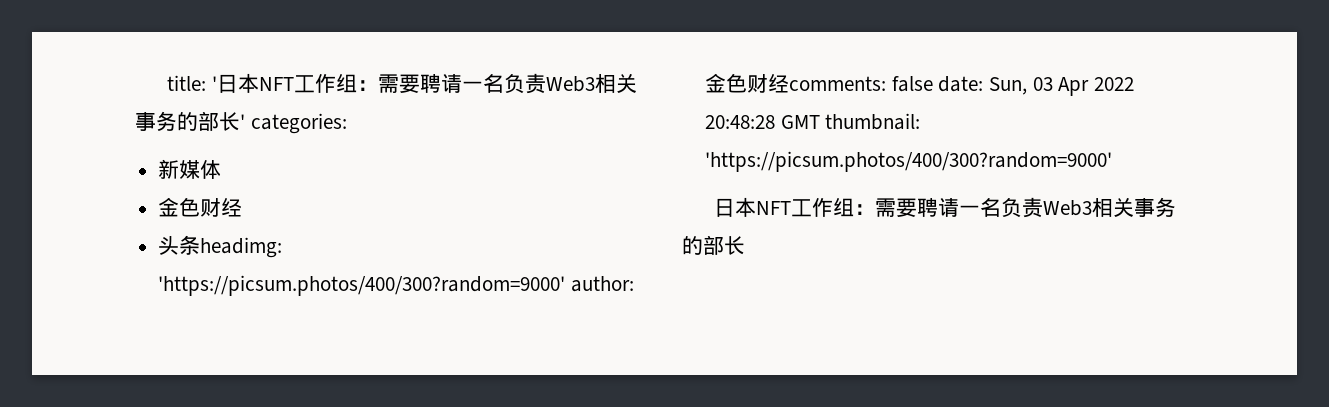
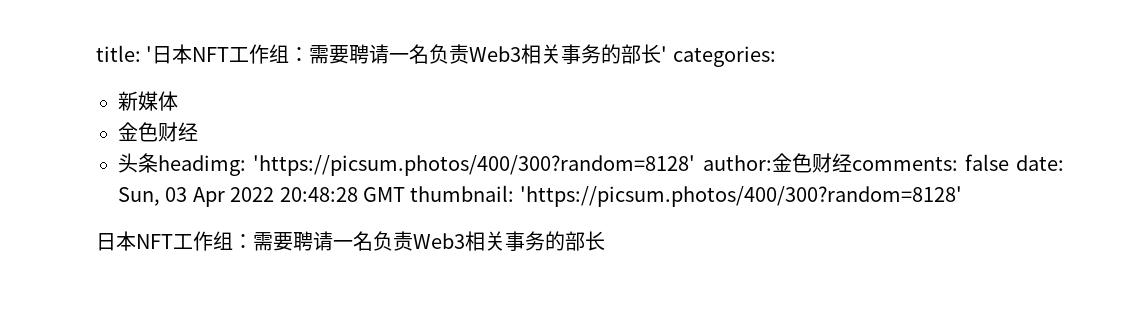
- 头条headimg: 'https://picsum.photos/400/300?random=9000' author:金色财经comments: false date: Sun, 03 Apr 2022 20:48:28 GMT thumbnail: 'https://picsum.photos/400/300?random=9000'
+ 头条headimg: 'https://picsum.photos/400/300?random=8128' author:金色财经comments: false date: Sun, 03 Apr 2022 20:48:28 GMT thumbnail: 'https://picsum.photos/400/300?random=8128'

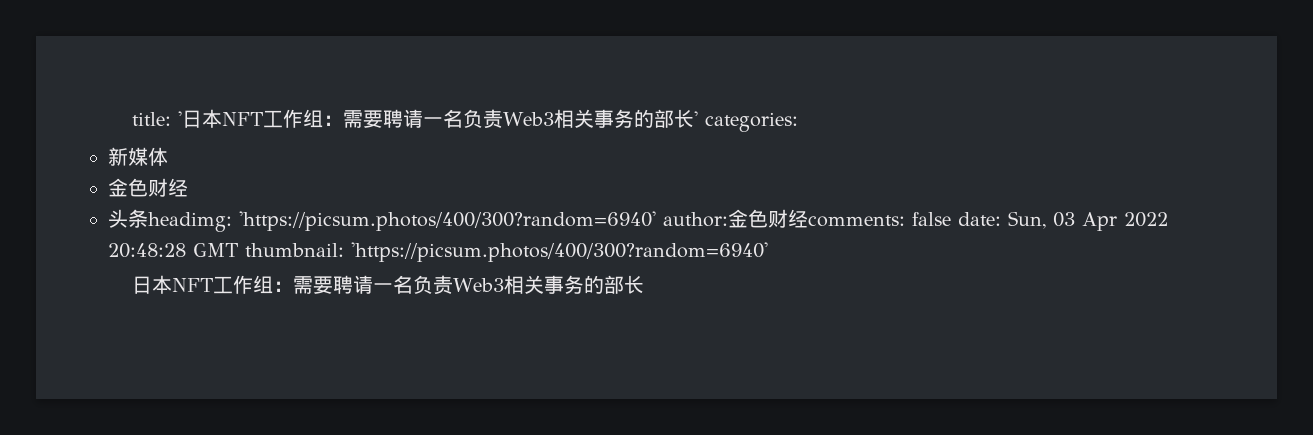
- 头条headimg: 'https://picsum.photos/400/300?random=8128' author:金色财经comments: false date: Sun, 03 Apr 2022 20:48:28 GMT thumbnail: 'https://picsum.photos/400/300?random=8128'
+ 头条headimg: 'https://picsum.photos/400/300?random=6940' author:金色财经comments: false date: Sun, 03 Apr 2022 20:48:28 GMT thumbnail: 'https://picsum.photos/400/300?random=6940'

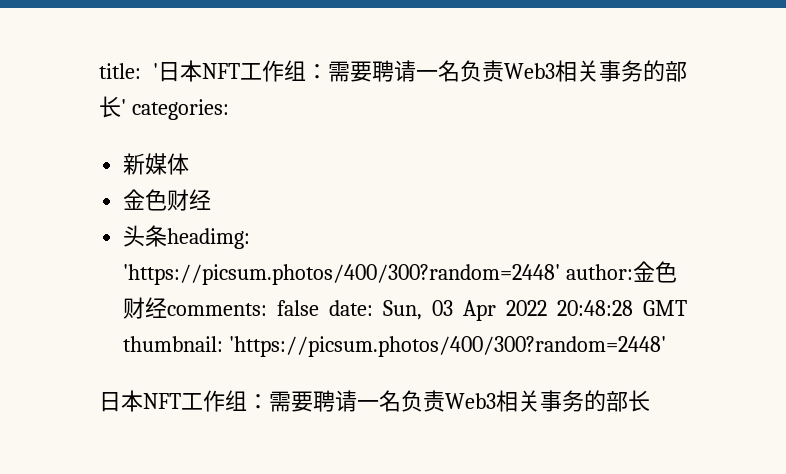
- 头条headimg: 'https://picsum.photos/400/300?random=6940' author:金色财经comments: false date: Sun, 03 Apr 2022 20:48:28 GMT thumbnail: 'https://picsum.photos/400/300?random=6940'
+ 头条headimg: 'https://picsum.photos/400/300?random=2448' author:金色财经comments: false date: Sun, 03 Apr 2022 20:48:28 GMT thumbnail: 'https://picsum.photos/400/300?random=2448'

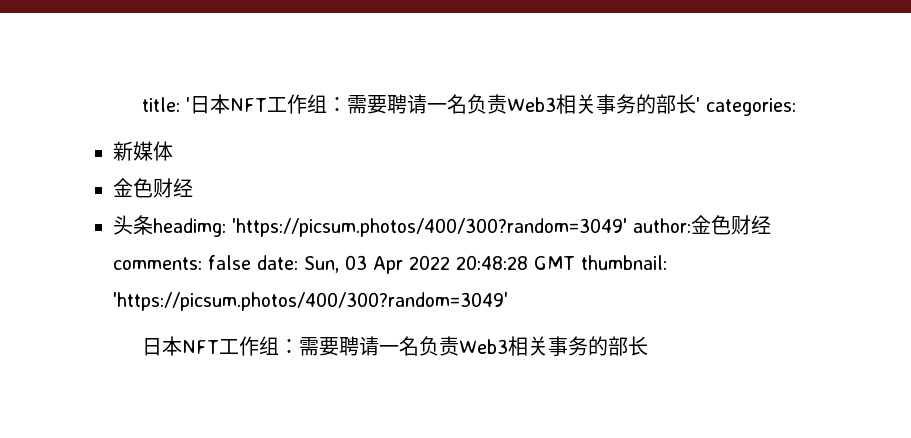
- 头条headimg: 'https://picsum.photos/400/300?random=2448' author:金色财经comments: false date: Sun, 03 Apr 2022 20:48:28 GMT thumbnail: 'https://picsum.photos/400/300?random=2448'
+ 头条headimg: 'https://picsum.photos/400/300?random=3049' author:金色财经comments: false date: Sun, 03 Apr 2022 20:48:28 GMT thumbnail: 'https://picsum.photos/400/300?random=3049'

